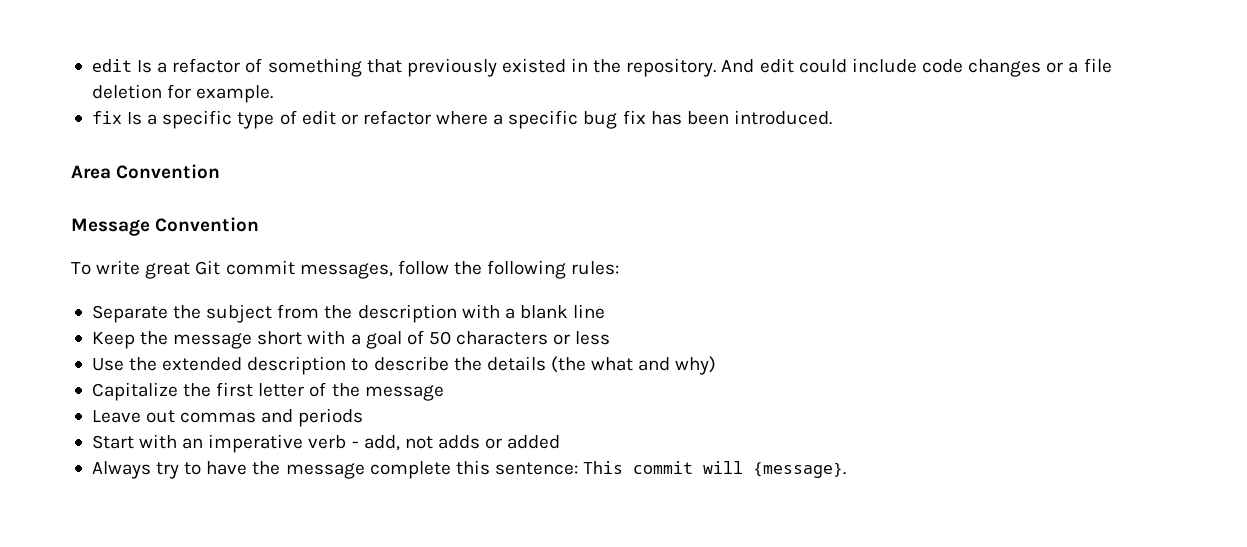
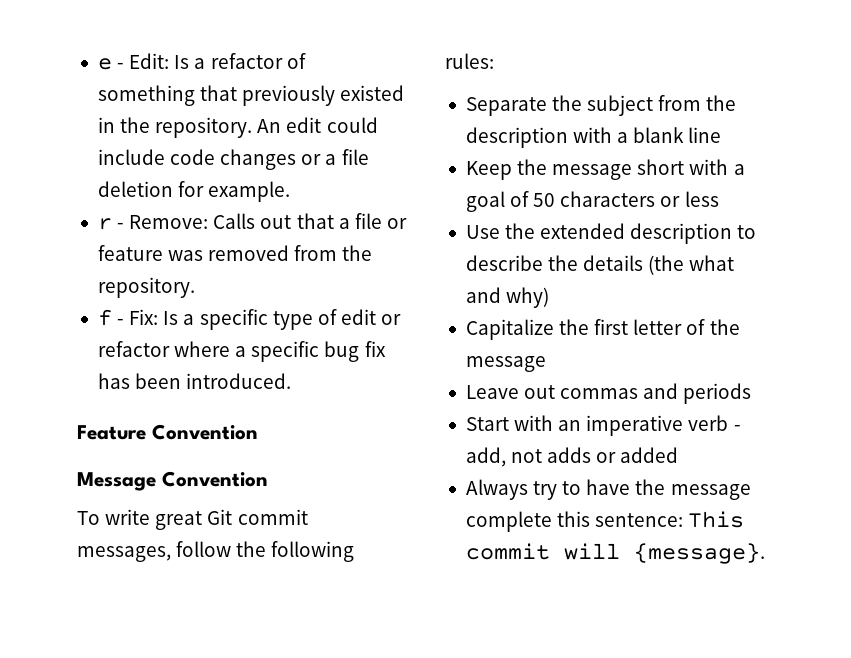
- edit Is a refactor of something that previously existed in the repository.
+ e - Edit: Is a refactor of something that previously existed in the repository.
- And edit could include code changes or a file deletion for example.
+ An edit could include code changes or a file deletion for example.
- fix Is a specific type of edit or refactor where a specific bug fix has been introduced.
+ r - Remove: Calls out that a file or feature was removed from the repository.
+ f - Fix: Is a specific type of edit or refactor where a specific bug fix has been introduced.
- Area Convention
+ Feature Convention

